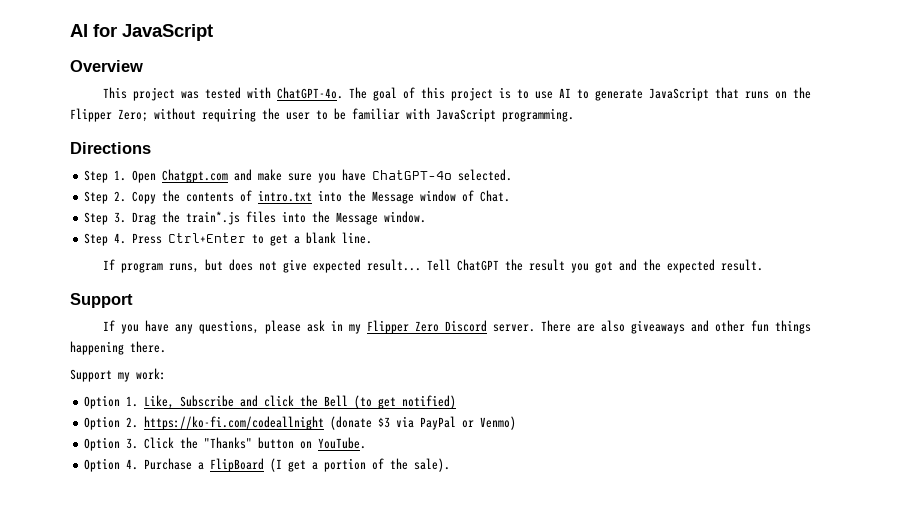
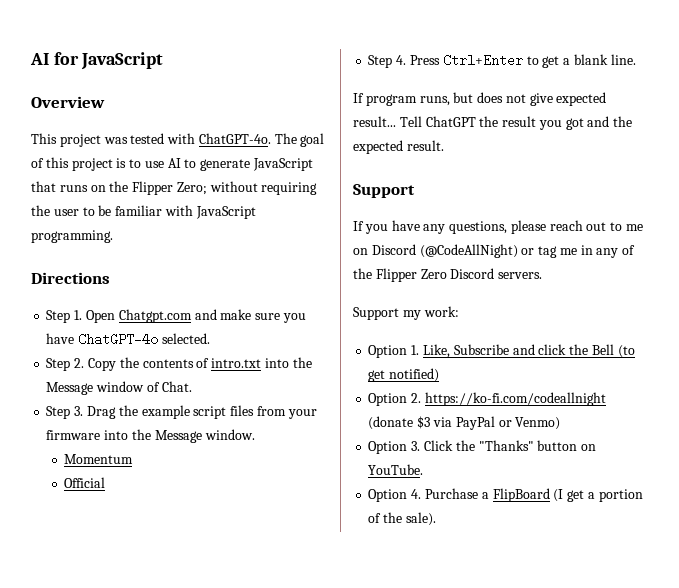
- Step 3. Drag the train*.js files into the Message window.
+ Step 3. Drag the example script files from your firmware into the Message window.
+ Momentum
+ Official
- If you have any questions, please ask in my Flipper Zero Discord server. There are also giveaways and other fun things happening there.
+ If you have any questions, please reach out to me on Discord (@CodeAllNight) or tag me in any of the Flipper Zero Discord servers.

